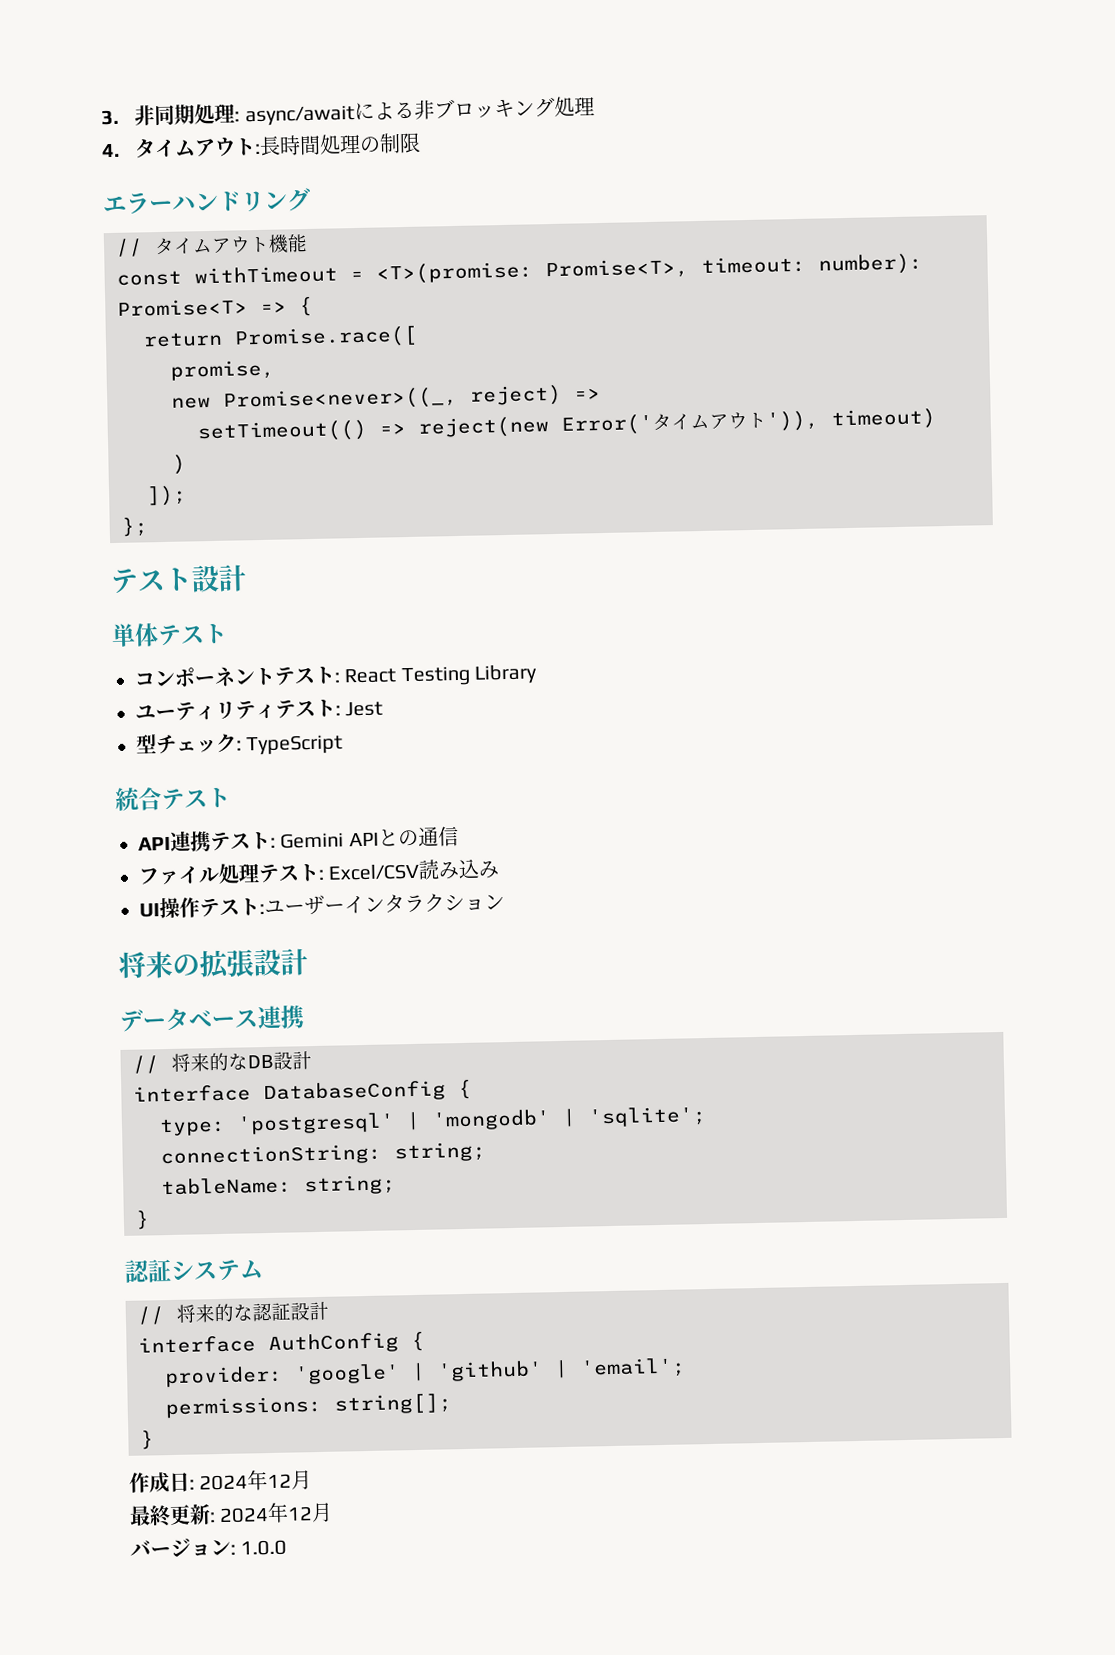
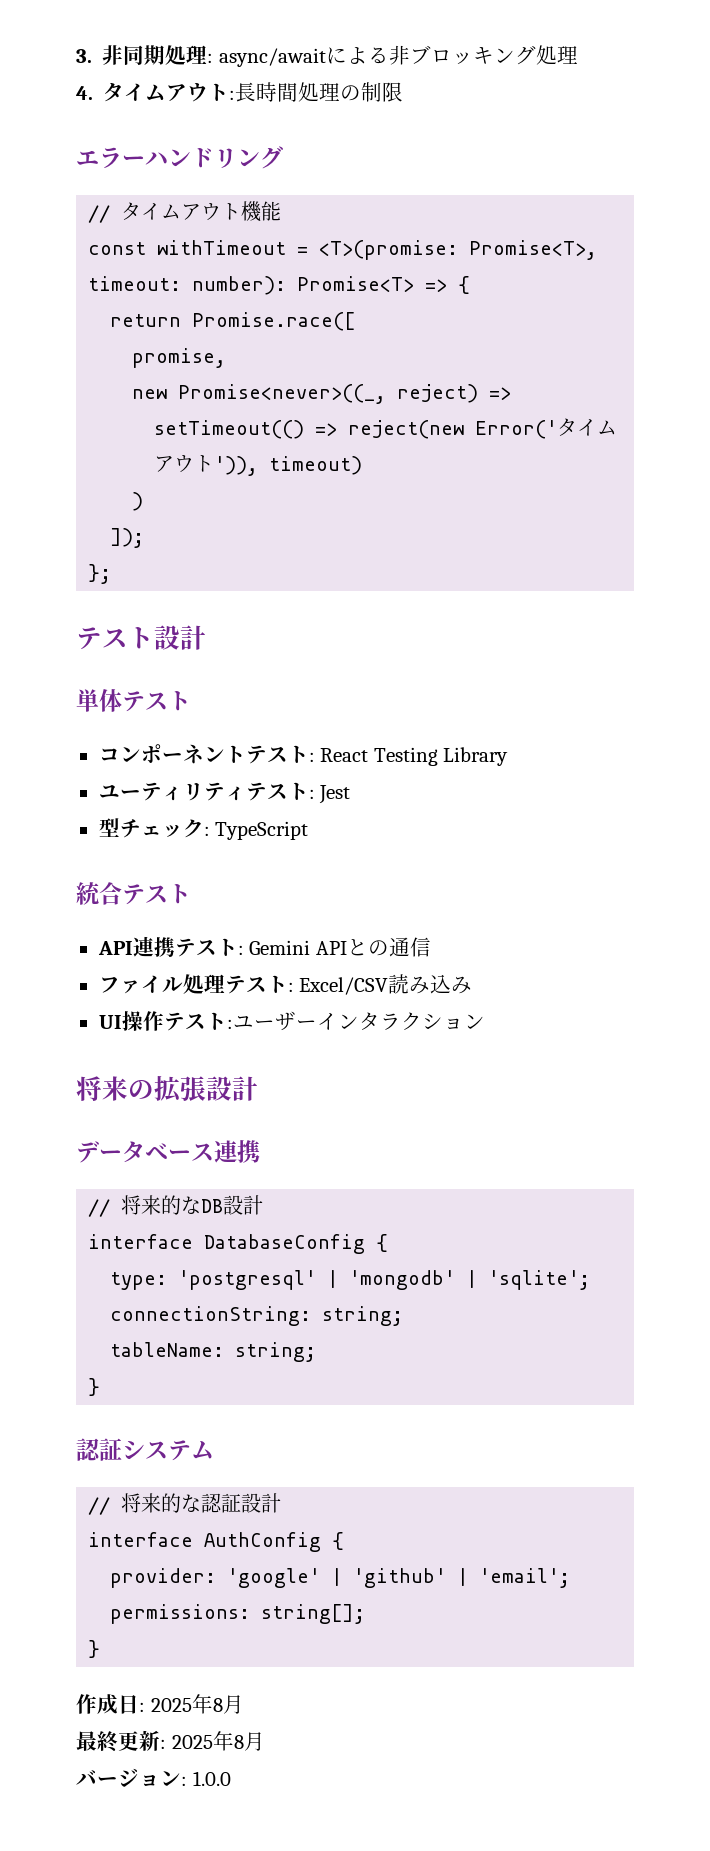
- 作成日: 2024年12月
+ 作成日: 2025年8月
- 最終更新: 2024年12月
+ 最終更新: 2025年8月

